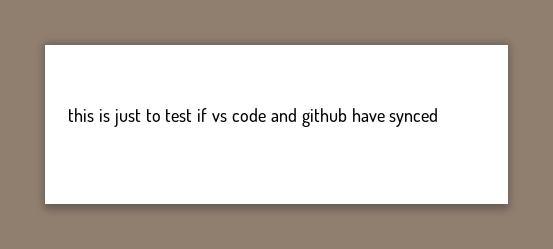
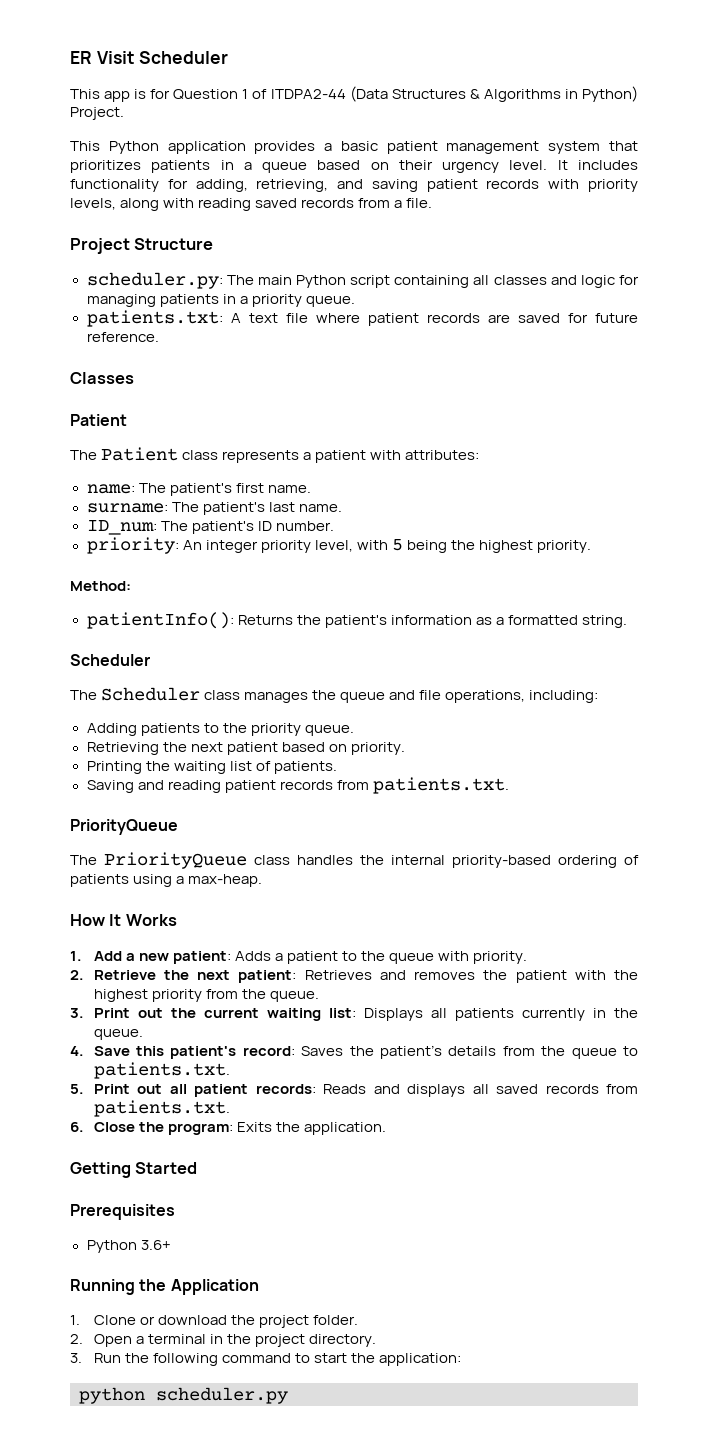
- this is just to test if vs code and github have synced
+ ER Visit Scheduler
+ This app is for Question 1 of ITDPA2-44 (Data Structures & Algorithms in Python) Project.
+ This Python application provides a basic patient management system that prioritizes patients in a queue based on their urgency level. It includes functionality for adding, retrieving, and saving patient records with priority levels, along with reading saved records from a file.
+ Project Structure
+ scheduler.py: The main Python script containing all classes and logic for managing patients in a priority queue.
+ patients.txt: A text file where patient records are saved for future reference.
+ Classes
+ Patient
+ The Patient class represents a patient with attributes:
+ name: The patient's first name.
+ surname: The patient's last name.
+ ID_num: The patient's ID number.
+ priority: An integer priority level, with 5 being the highest priority.
+ Method:
+ patientInfo(): Returns the patient's information as a formatted string.
+ Scheduler
+ The Scheduler class manages the queue and file operations, including:
+ Adding patients to the priority queue.
+ Retrieving the next patient based on priority.
+ Printing the waiting list of patients.
+ Saving and reading patient records from patients.txt.
+ PriorityQueue
+ The PriorityQueue class handles the internal priority-based ordering of patients using a max-heap.
+ How It Works
+ 1. Add a new patient: Adds a patient to the queue with priority.
+ 2. Retrieve the next patient: Retrieves and removes the patient with the highest priority from the queue.
+ 3. Print out the current waiting list: Displays all patients currently in the queue.
+ 4. Save this patient's record: Saves the patient’s details from the queue to patients.txt.
+ 5. Print out all patient records: Reads and displays all saved records from patients.txt.
+ 6. Close the program: Exits the application.
+ Getting Started
+ Prerequisites
+ Python 3.6+
+ Running the Application
+ 1. Clone or download the project folder.
+ 2. Open a terminal in the project directory.
+ 3. Run the following command to start the application:
+ python scheduler.py

